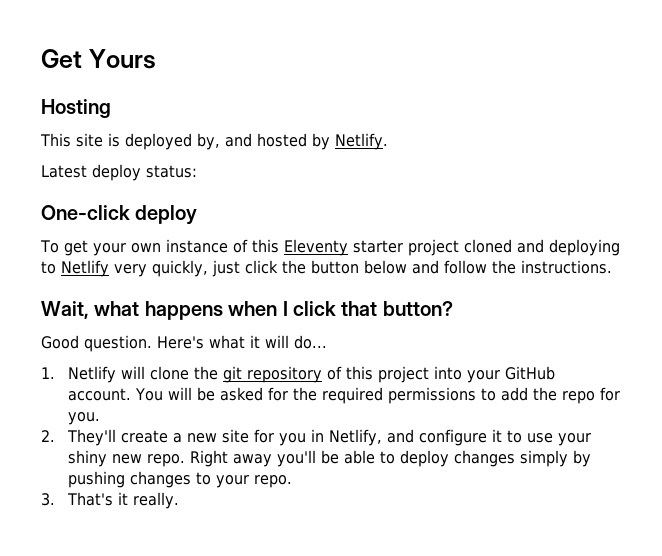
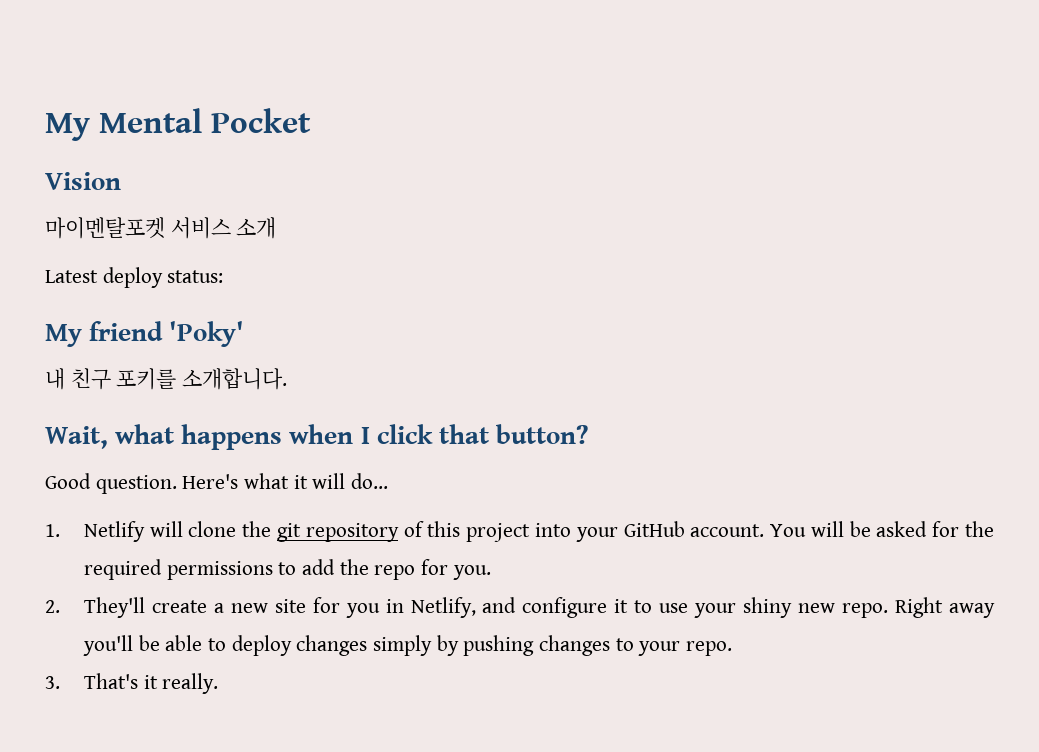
- Get Yours
- Hosting
- This site is deployed by, and hosted by Netlify.
+ My Mental Pocket
+ Vision
+ 마이멘탈포켓 서비스 소개
  Latest deploy status:
- One-click deploy
- To get your own instance of this Eleventy starter project cloned and deploying to Netlify very quickly, just click the button below and follow the instructions.
+ My friend 'Poky'
+ 내 친구 포키를 소개합니다.

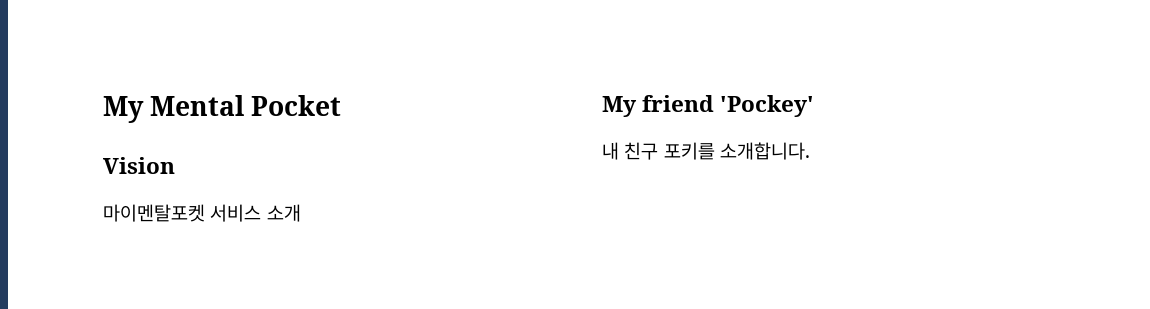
- Latest deploy status:
- My friend 'Poky'
+ My friend 'Pockey'
- Wait, what happens when I click that button?
- Good question. Here's what it will do...
- 1. Netlify will clone the git repository of this project into your GitHub account. You will be asked for the required permissions to add the repo for you.
- 2. They'll create a new site for you in Netlify, and configure it to use your shiny new repo. Right away you'll be able to deploy changes simply by pushing changes to your repo.
- 3. That's it really.

